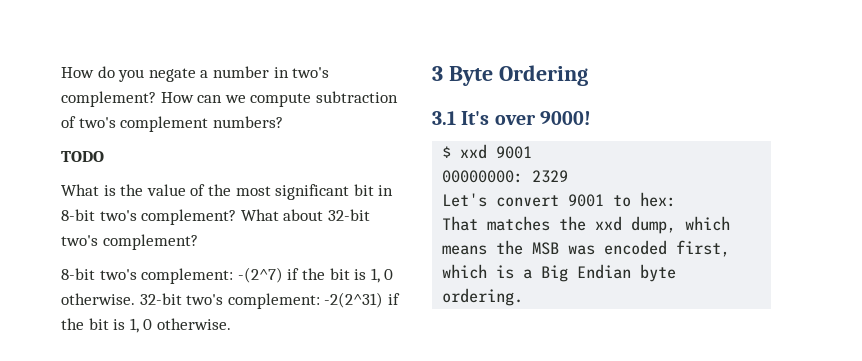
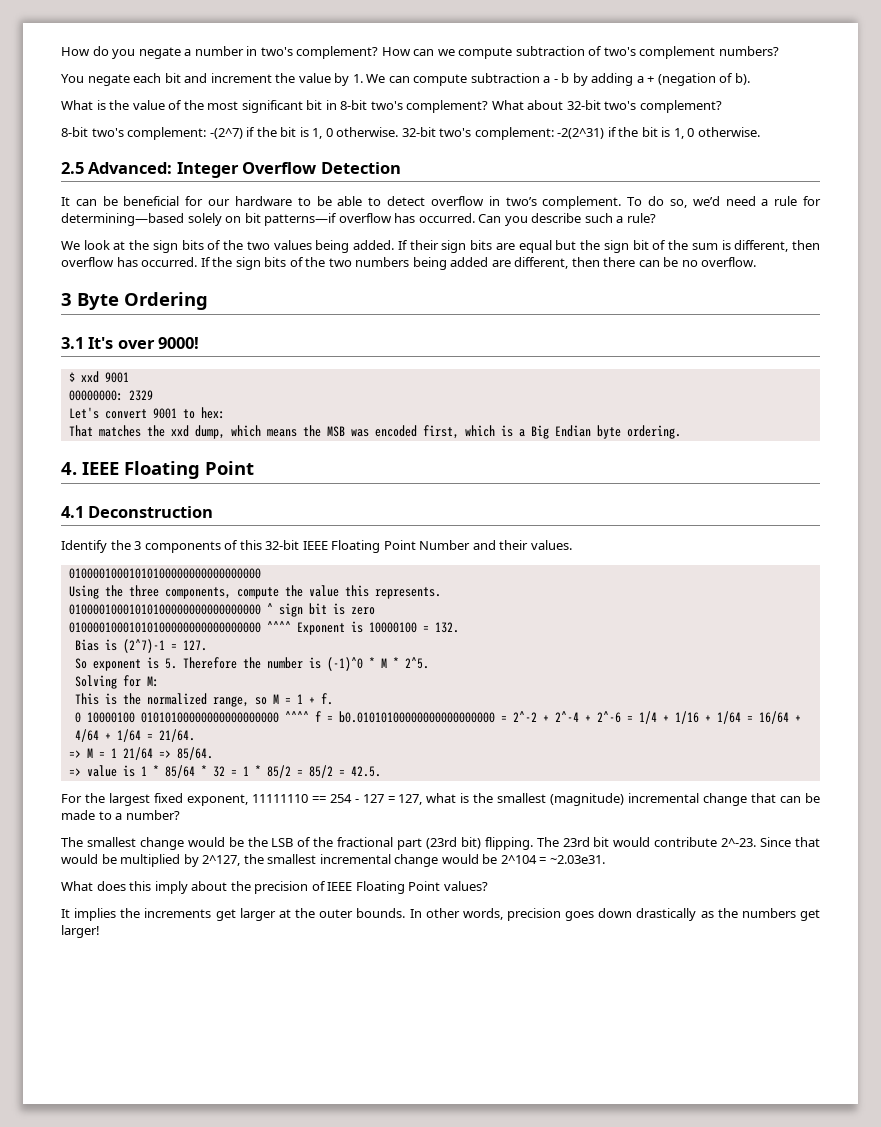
- TODO
+ You negate each bit and increment the value by 1. We can compute subtraction a - b by adding a + (negation of b).
+ 2.5 Advanced: Integer Overflow Detection
+ It can be beneficial for our hardware to be able to detect overflow in two’s complement. To do so, we’d need a rule for determining—based solely on bit patterns—if overflow has occurred. Can you describe such a rule?
+ We look at the sign bits of the two values being added. If their sign bits are equal but the sign bit of the sum is different, then overflow has occurred. If the sign bits of the two numbers being added are different, then there can be no overflow.
+ 4. IEEE Floating Point
+ 4.1 Deconstruction
+ Identify the 3 components of this 32-bit IEEE Floating Point Number and their values.
+ 01000010001010100000000000000000
+ Using the three components, compute the value this represents.
+ 01000010001010100000000000000000 ^ sign bit is zero
+ 01000010001010100000000000000000 ^^^^ Exponent is 10000100 = 132.
+ Bias is (2^7)-1 = 127.
+ So exponent is 5. Therefore the number is (-1)^0 * M * 2^5.
+ Solving for M:
+ This is the normalized range, so M = 1 + f.
+ 0 10000100 01010100000000000000000 ^^^^ f = b0.01010100000000000000000 = 2^-2 + 2^-4 + 2^-6 = 1/4 + 1/16 + 1/64 = 16/64 + 4/64 + 1/64 = 21/64.
+ => M = 1 21/64 => 85/64.
+ => value is 1 * 85/64 * 32 = 1 * 85/2 = 85/2 = 42.5.
+ For the largest fixed exponent, 11111110 == 254 - 127 = 127, what is the smallest (magnitude) incremental change that can be made to a number?
+ The smallest change would be the LSB of the fractional part (23rd bit) flipping. The 23rd bit would contribute 2^-23. Since that would be multiplied by 2^127, the smallest incremental change would be 2^104 = ~2.03e31.
+ What does this imply about the precision of IEEE Floating Point values?
+ It implies the increments get larger at the outer bounds. In other words, precision goes down drastically as the numbers get larger!

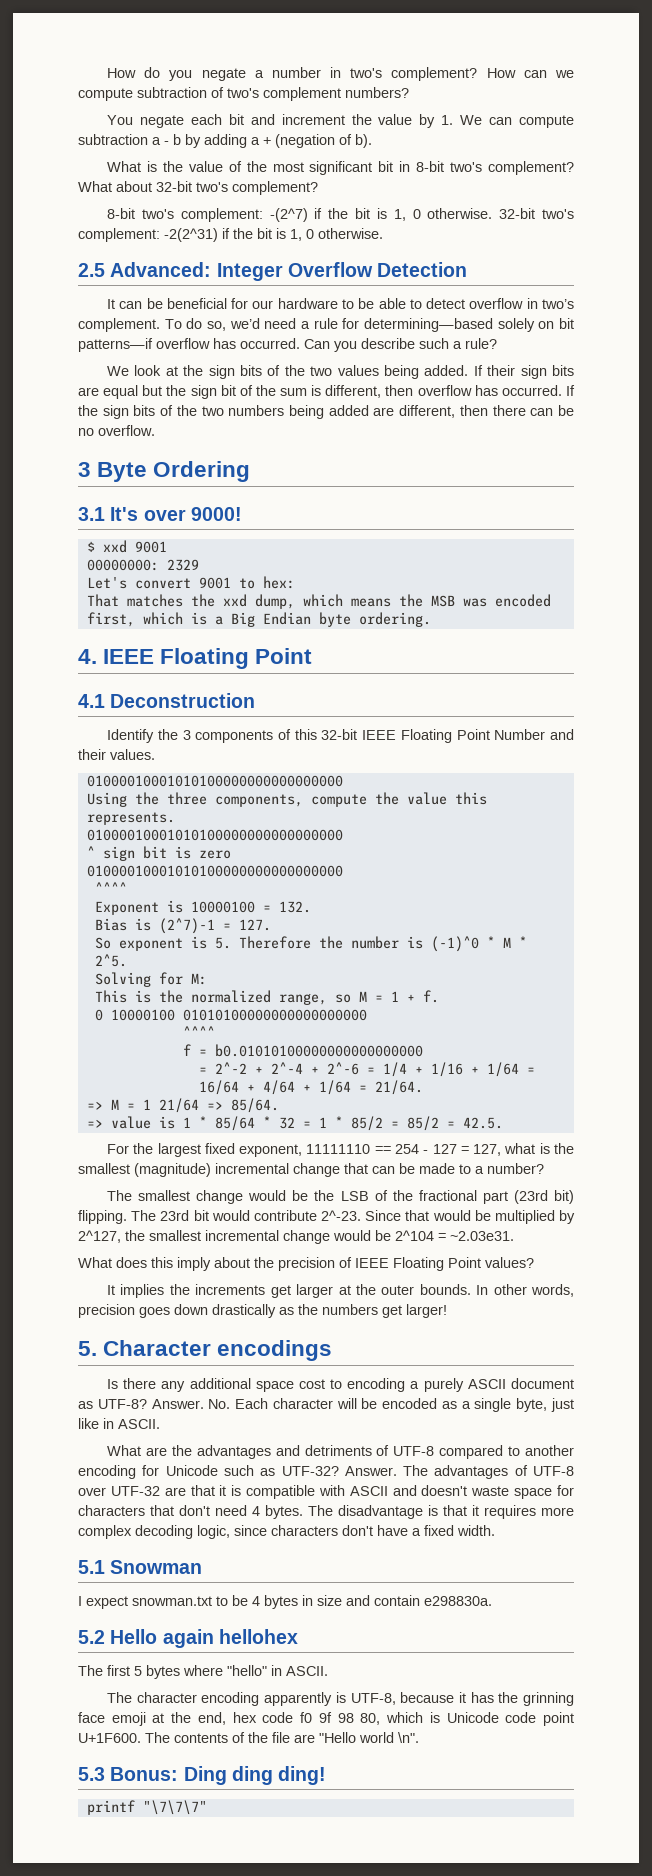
  Using the three components, compute the value this represents.
- 01000010001010100000000000000000 ^ sign bit is zero
- 01000010001010100000000000000000 ^^^^ Exponent is 10000100 = 132.
+ 01000010001010100000000000000000
+ ^ sign bit is zero
+ 01000010001010100000000000000000
+ ^^^^
+ Exponent is 10000100 = 132.
- 0 10000100 01010100000000000000000 ^^^^ f = b0.01010100000000000000000 = 2^-2 + 2^-4 + 2^-6 = 1/4 + 1/16 + 1/64 = 16/64 + 4/64 + 1/64 = 21/64.
+ 0 10000100 01010100000000000000000
+ ^^^^
+ f = b0.01010100000000000000000
+ = 2^-2 + 2^-4 + 2^-6 = 1/4 + 1/16 + 1/64 = 16/64 + 4/64 + 1/64 = 21/64.
+ 5. Character encodings
+ Is there any additional space cost to encoding a purely ASCII document as UTF-8? Answer. No. Each character will be encoded as a single byte, just like in ASCII.
+ What are the advantages and detriments of UTF-8 compared to another encoding for Unicode such as UTF-32? Answer. The advantages of UTF-8 over UTF-32 are that it is compatible with ASCII and doesn't waste space for characters that don't need 4 bytes. The disadvantage is that it requires more complex decoding logic, since characters don't have a fixed width.
+ 5.1 Snowman
+ I expect snowman.txt to be 4 bytes in size and contain e298830a.
+ 5.2 Hello again hellohex
+ The first 5 bytes where "hello" in ASCII.
+ The character encoding apparently is UTF-8, because it has the grinning face emoji at the end, hex code f0 9f 98 80, which is Unicode code point U+1F600. The contents of the file are "Hello world \n".
+ 5.3 Bonus: Ding ding ding!
+ printf "\7\7\7"

